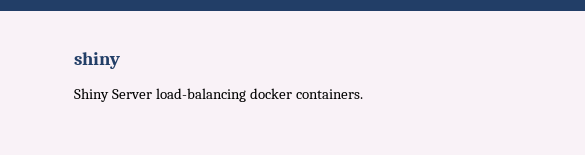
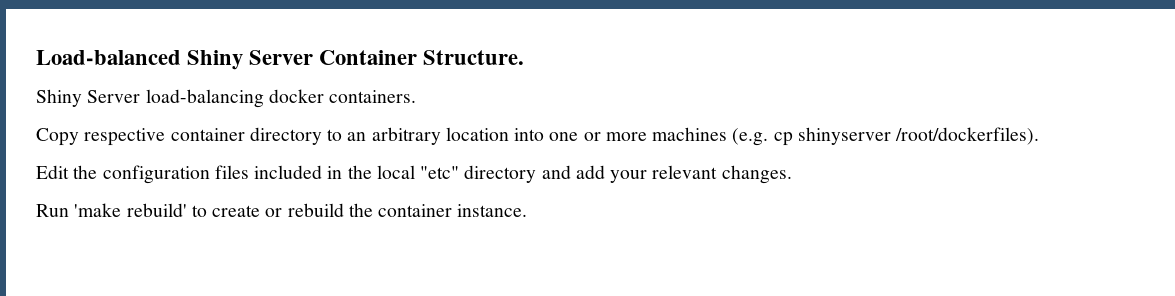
- shiny
+ Load-balanced Shiny Server Container Structure.
+ Copy respective container directory to an arbitrary location into one or more machines (e.g. cp shinyserver /root/dockerfiles).
+ Edit the configuration files included in the local "etc" directory and add your relevant changes.
+ Run 'make rebuild' to create or rebuild the container instance.

